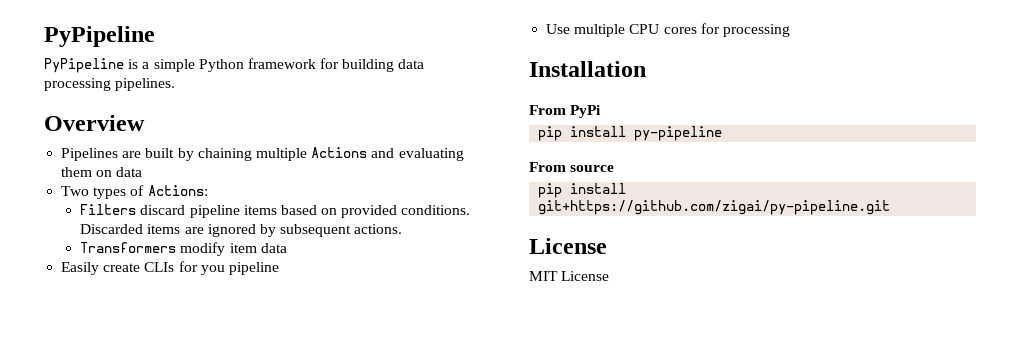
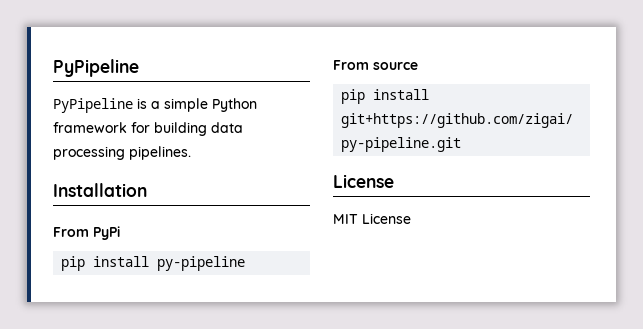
- Overview
- Pipelines are built by chaining multiple Actions and evaluating them on data
- Two types of Actions:
- Filters discard pipeline items based on provided conditions. Discarded items are ignored by subsequent actions.
- Transformers modify item data
- Easily create CLIs for you pipeline
- Use multiple CPU cores for processing

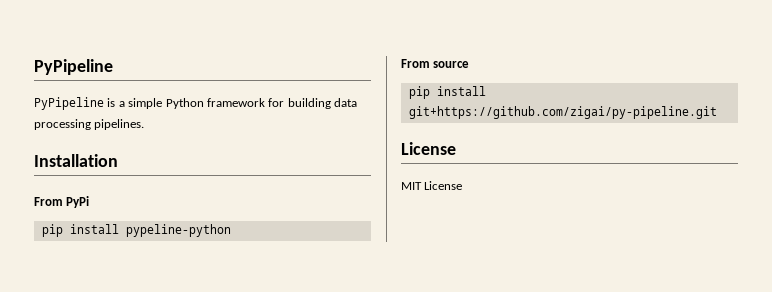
- pip install py-pipeline
+ pip install pypeline-python

